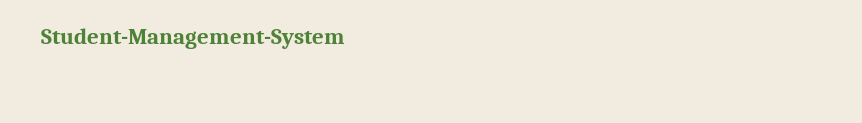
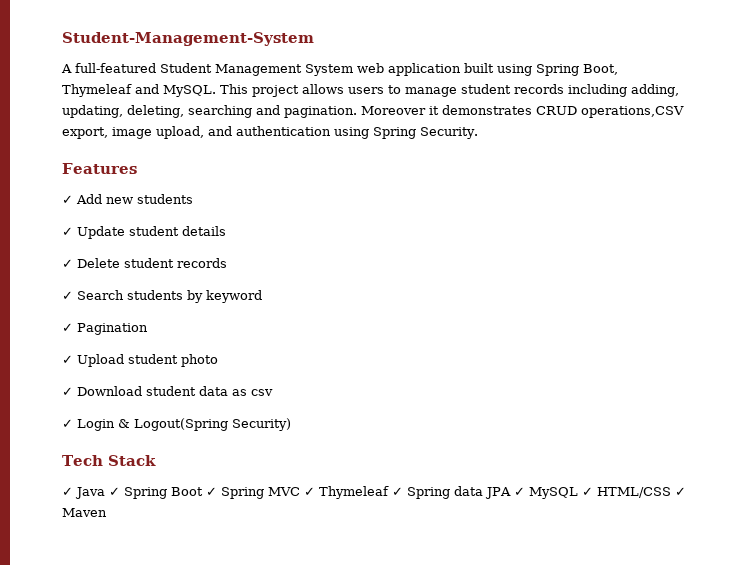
+ A full-featured Student Management System web application built using Spring Boot, Thymeleaf and MySQL. This project allows users to manage student records including adding, updating, deleting, searching and pagination. Moreover it demonstrates CRUD operations,CSV export, image upload, and authentication using Spring Security.
+ Features
+ ✓ Add new students
+ ✓ Update student details
+ ✓ Delete student records
+ ✓ Search students by keyword
+ ✓ Pagination
+ ✓ Upload student photo
+ ✓ Download student data as csv
+ ✓ Login & Logout(Spring Security)
+ Tech Stack
+ ✓ Java ✓ Spring Boot ✓ Spring MVC ✓ Thymeleaf ✓ Spring data JPA ✓ MySQL ✓ HTML/CSS ✓ Maven

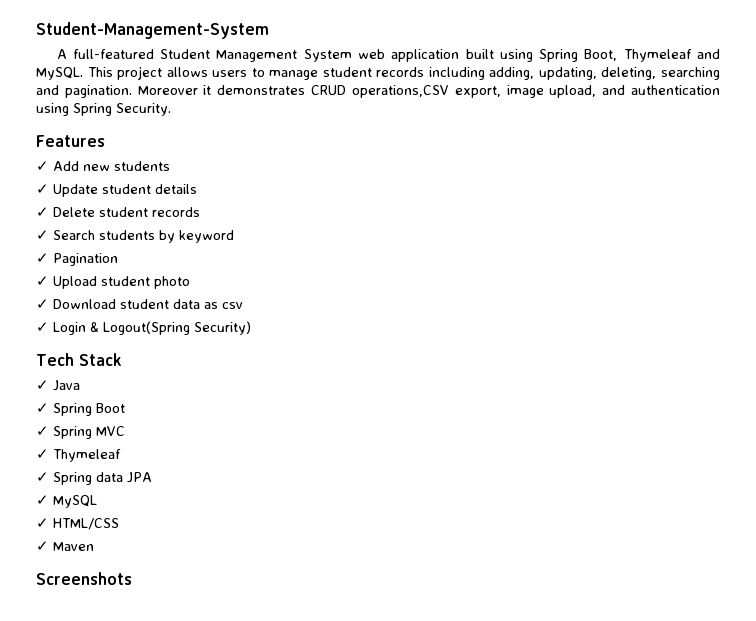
- ✓ Java ✓ Spring Boot ✓ Spring MVC ✓ Thymeleaf ✓ Spring data JPA ✓ MySQL ✓ HTML/CSS ✓ Maven
+ ✓ Java
+ ✓ Spring Boot
+ ✓ Spring MVC
+ ✓ Thymeleaf
+ ✓ Spring data JPA
+ ✓ MySQL
+ ✓ HTML/CSS
+ ✓ Maven
+ Screenshots

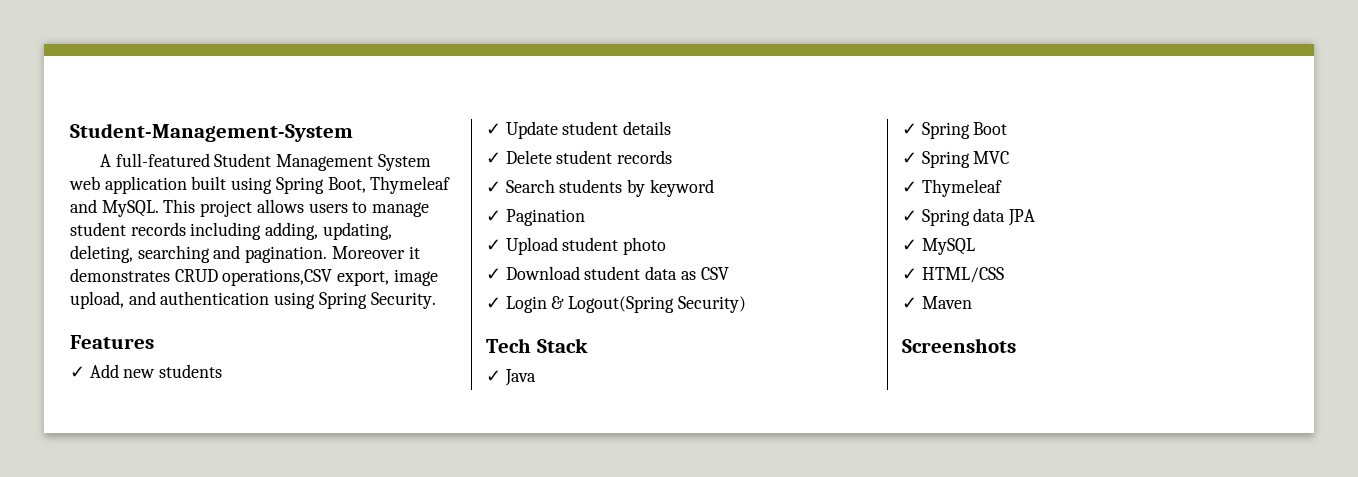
- ✓ Download student data as csv
+ ✓ Download student data as CSV

